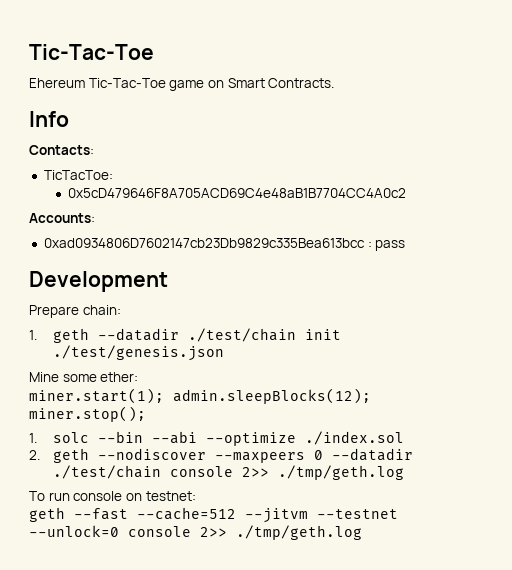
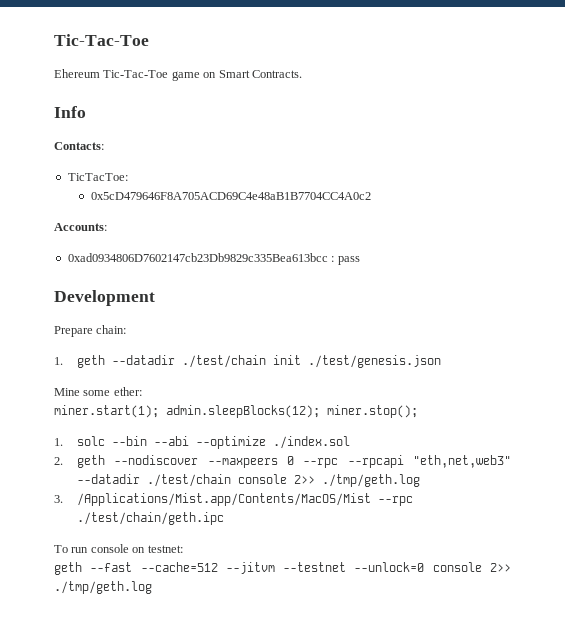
- 2. geth --nodiscover --maxpeers 0 --datadir ./test/chain console 2>> ./tmp/geth.log
+ 2. geth --nodiscover --maxpeers 0 --rpc --rpcapi "eth,net,web3" --datadir ./test/chain console 2>> ./tmp/geth.log
+ 3. /Applications/Mist.app/Contents/MacOS/Mist --rpc ./test/chain/geth.ipc

